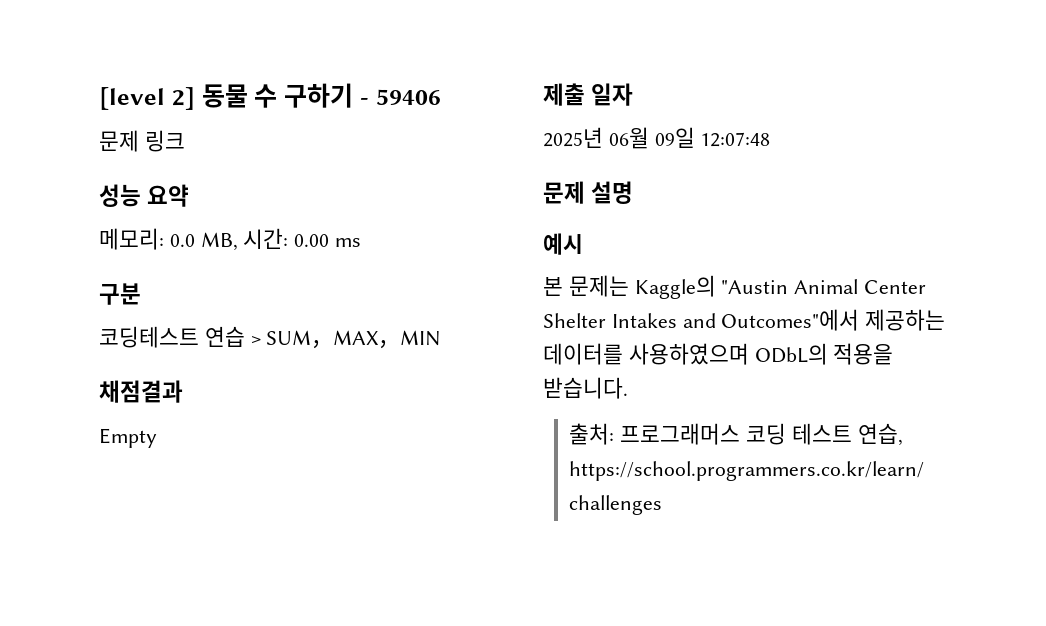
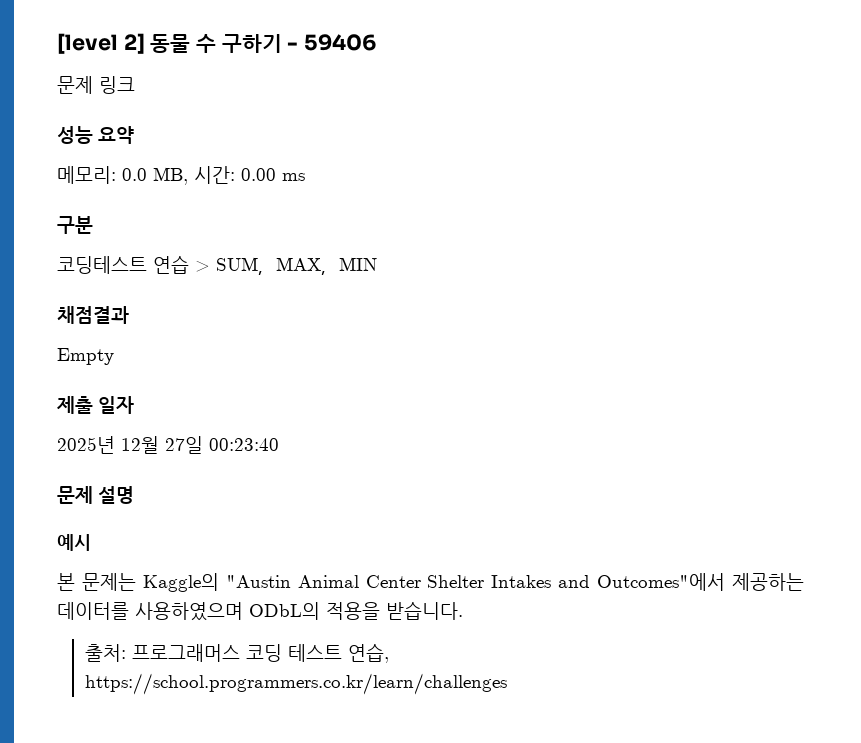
- 2025년 06월 09일 12:07:48
+ 2025년 12월 27일 00:23:40

